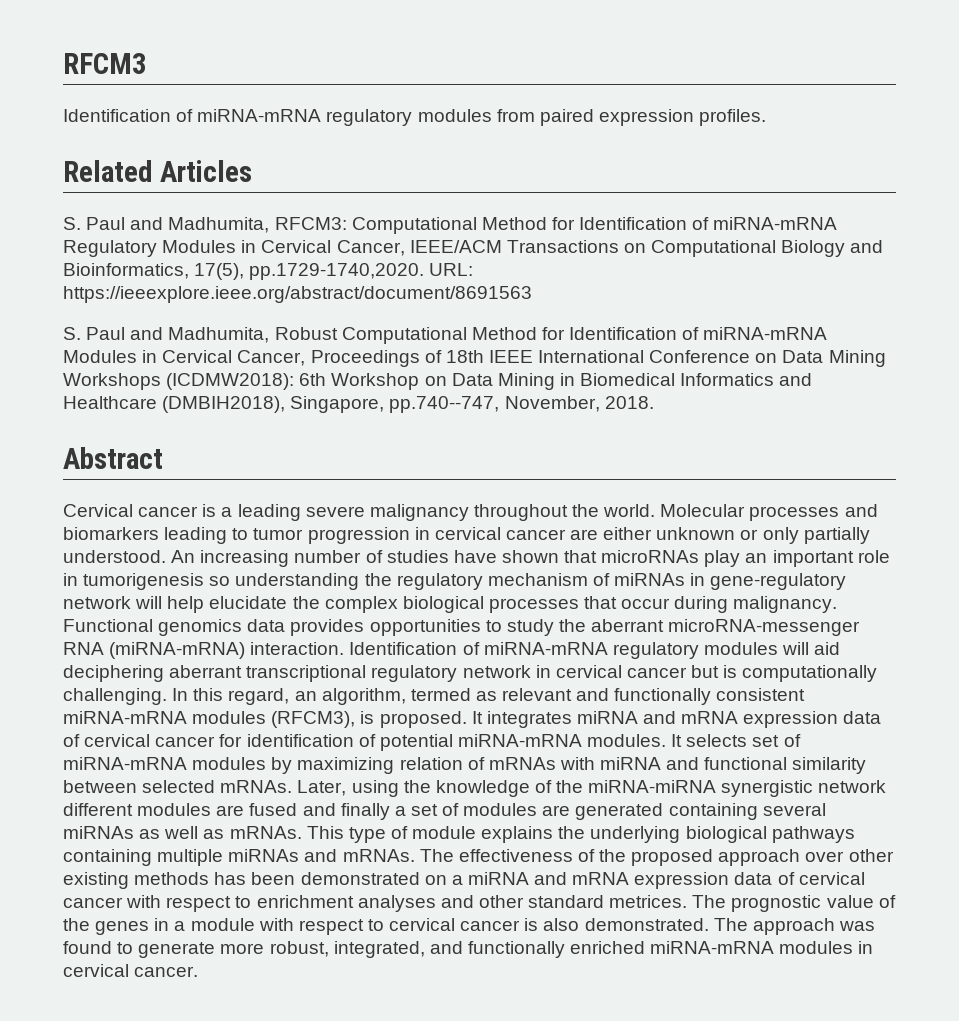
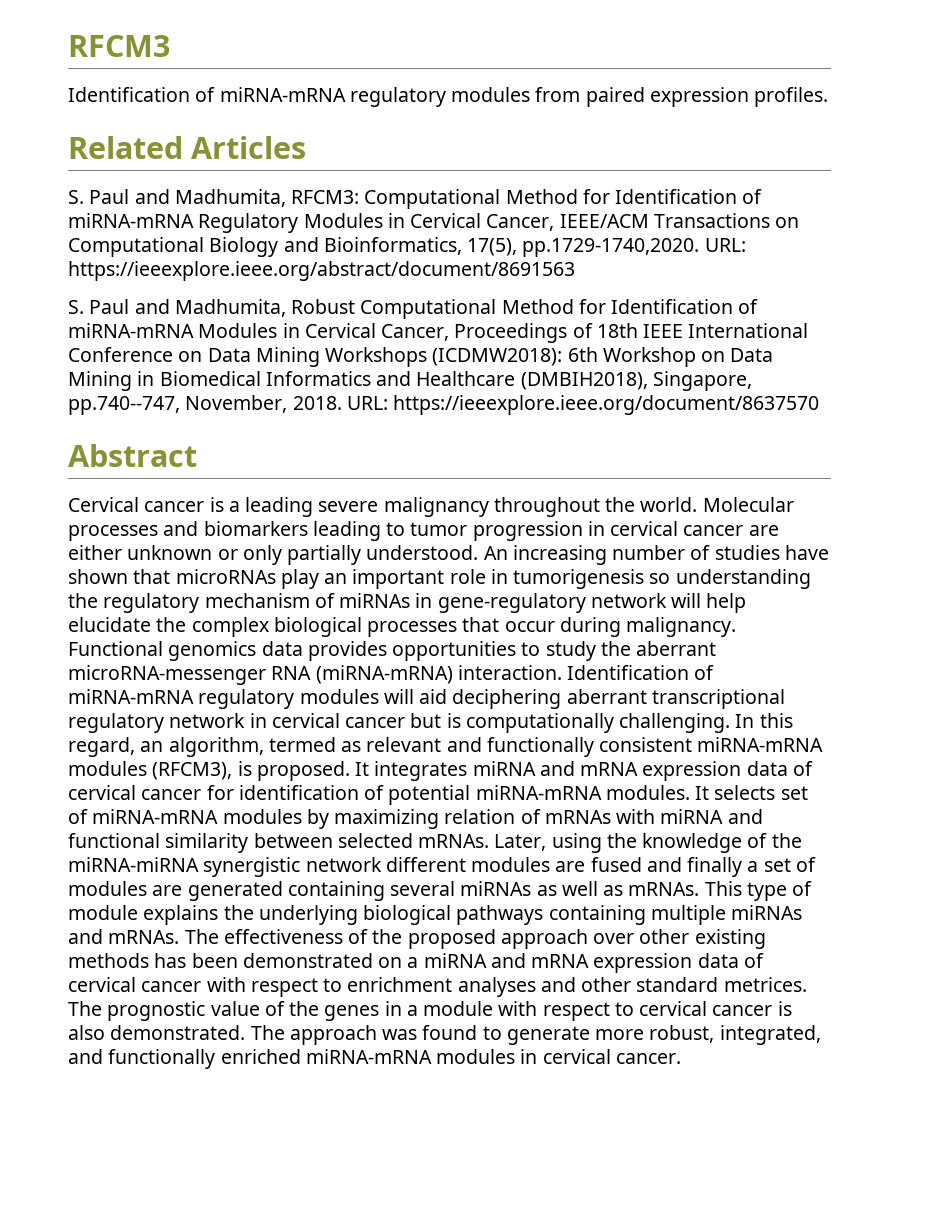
+ URL: https://ieeexplore.ieee.org/document/8637570

